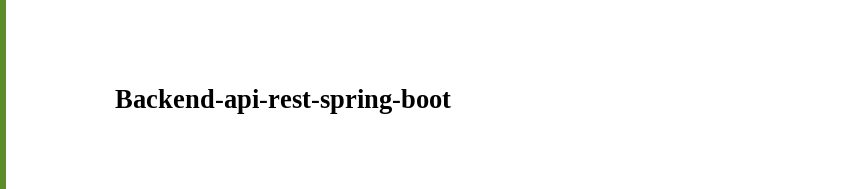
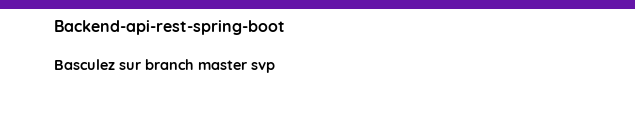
+ Basculez sur branch master svp

